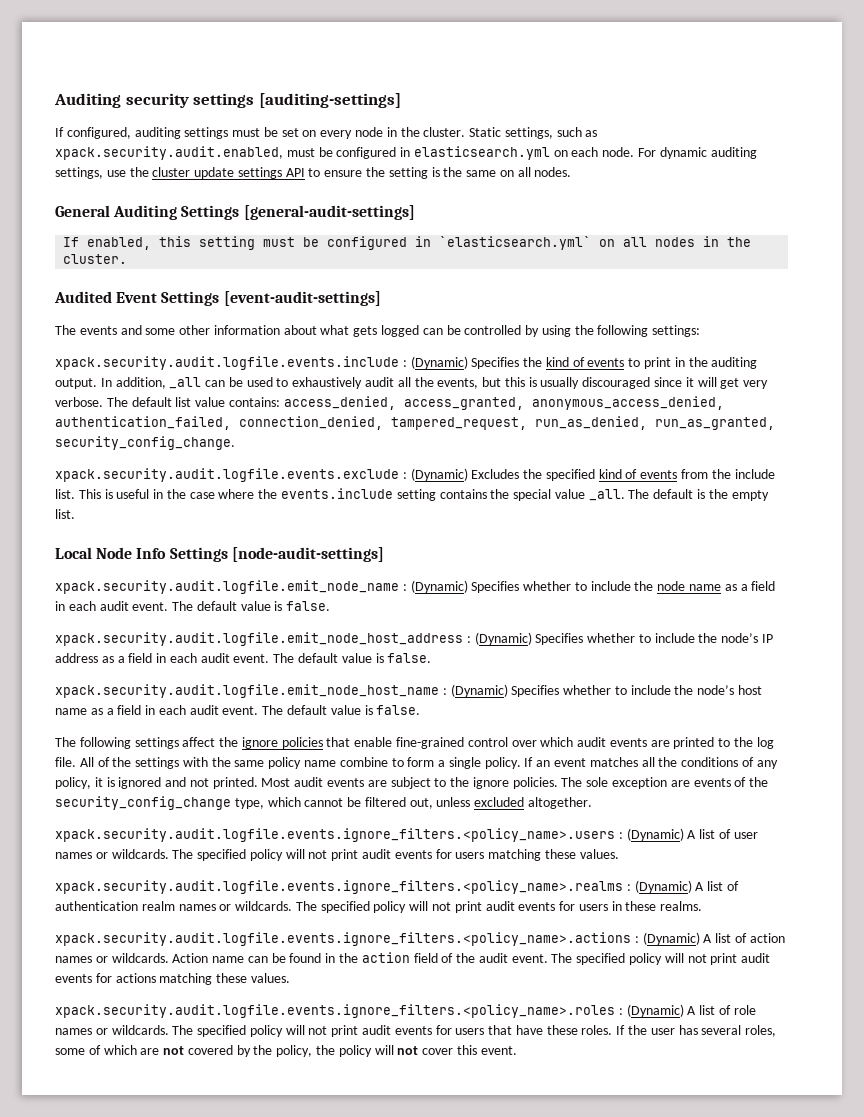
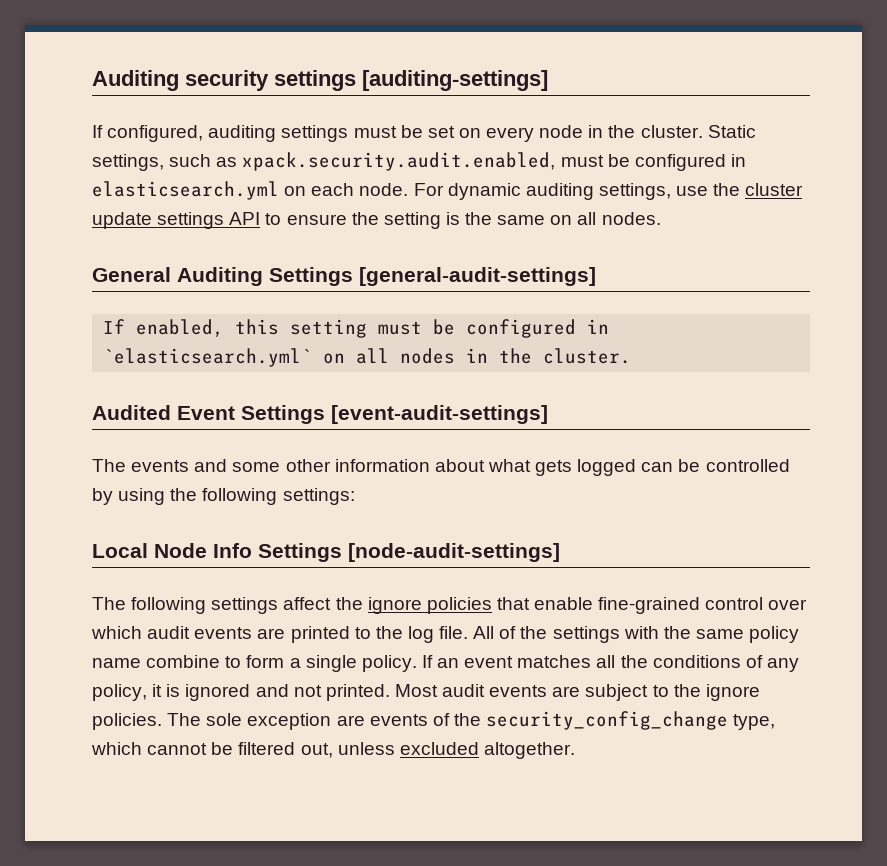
- xpack.security.audit.logfile.events.include : (Dynamic) Specifies the kind of events to print in the auditing output. In addition, _all can be used to exhaustively audit all the events, but this is usually discouraged since it will get very verbose. The default list value contains: access_denied, access_granted, anonymous_access_denied, authentication_failed, connection_denied, tampered_request, run_as_denied, run_as_granted, security_config_change.
- xpack.security.audit.logfile.events.exclude : (Dynamic) Excludes the specified kind of events from the include list. This is useful in the case where the events.include setting contains the special value _all. The default is the empty list.
- xpack.security.audit.logfile.emit_node_name : (Dynamic) Specifies whether to include the node name as a field in each audit event. The default value is false.
- xpack.security.audit.logfile.emit_node_host_address : (Dynamic) Specifies whether to include the node’s IP address as a field in each audit event. The default value is false.
- xpack.security.audit.logfile.emit_node_host_name : (Dynamic) Specifies whether to include the node’s host name as a field in each audit event. The default value is false.
- xpack.security.audit.logfile.events.ignore_filters.<policy_name>.users : (Dynamic) A list of user names or wildcards. The specified policy will not print audit events for users matching these values.
- xpack.security.audit.logfile.events.ignore_filters.<policy_name>.realms : (Dynamic) A list of authentication realm names or wildcards. The specified policy will not print audit events for users in these realms.
- xpack.security.audit.logfile.events.ignore_filters.<policy_name>.actions : (Dynamic) A list of action names or wildcards. Action name can be found in the action field of the audit event. The specified policy will not print audit events for actions matching these values.
- xpack.security.audit.logfile.events.ignore_filters.<policy_name>.roles : (Dynamic) A list of role names or wildcards. The specified policy will not print audit events for users that have these roles. If the user has several roles, some of which are not covered by the policy, the policy will not cover this event.

